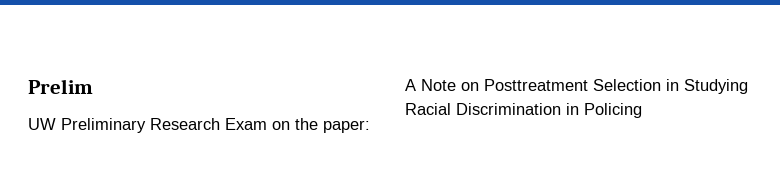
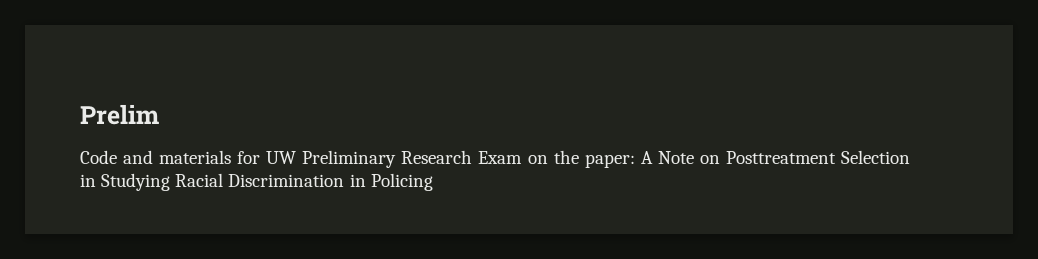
- UW Preliminary Research Exam on the paper: A Note on Posttreatment Selection in Studying Racial Discrimination in Policing
+ Code and materials for UW Preliminary Research Exam on the paper: A Note on Posttreatment Selection in Studying Racial Discrimination in Policing

